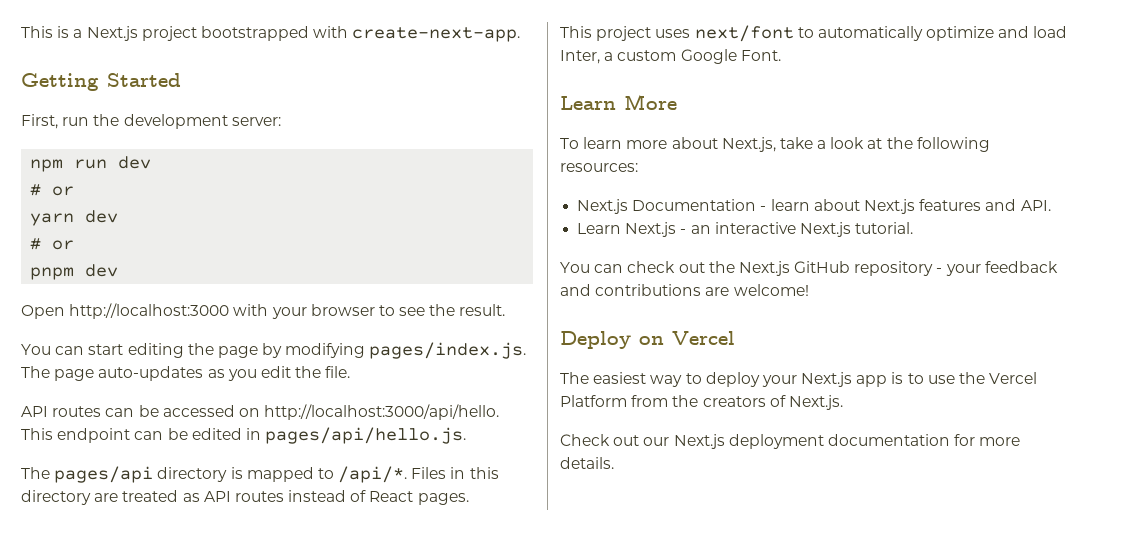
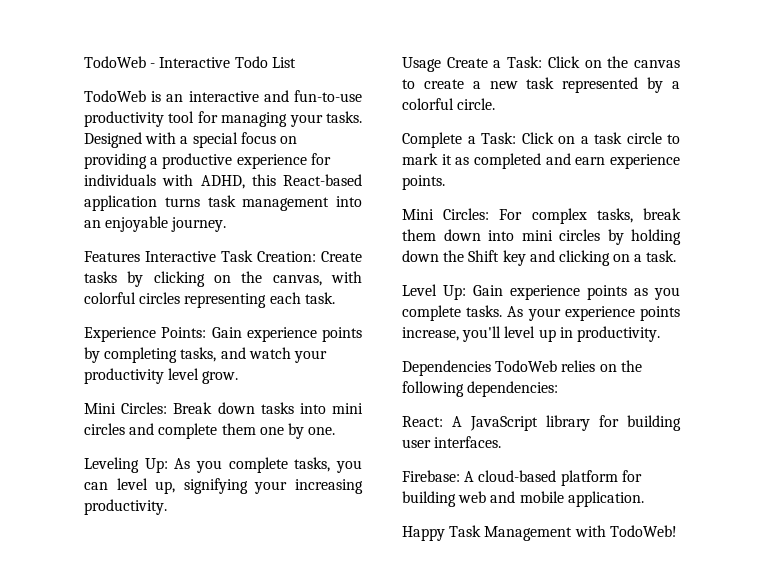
- This is a Next.js project bootstrapped with create-next-app.
- Getting Started
- First, run the development server:
- npm run dev
- # or
- yarn dev
- # or
- pnpm dev
- Open http://localhost:3000 with your browser to see the result.
- You can start editing the page by modifying pages/index.js. The page auto-updates as you edit the file.
- API routes can be accessed on http://localhost:3000/api/hello. This endpoint can be edited in pages/api/hello.js.
- The pages/api directory is mapped to /api/*. Files in this directory are treated as API routes instead of React pages.
- This project uses next/font to automatically optimize and load Inter, a custom Google Font.
- Learn More
- To learn more about Next.js, take a look at the following resources:
- Next.js Documentation - learn about Next.js features and API.
- Learn Next.js - an interactive Next.js tutorial.
- You can check out the Next.js GitHub repository - your feedback and contributions are welcome!
- Deploy on Vercel
- The easiest way to deploy your Next.js app is to use the Vercel Platform from the creators of Next.js.
- Check out our Next.js deployment documentation for more details.
+ TodoWeb - Interactive Todo List
+ TodoWeb is an interactive and fun-to-use productivity tool for managing your tasks. Designed with a special focus on providing a productive experience for individuals with ADHD, this React-based application turns task management into an enjoyable journey.
+ Features Interactive Task Creation: Create tasks by clicking on the canvas, with colorful circles representing each task.
+ Experience Points: Gain experience points by completing tasks, and watch your productivity level grow.
+ Mini Circles: Break down tasks into mini circles and complete them one by one.
+ Leveling Up: As you complete tasks, you can level up, signifying your increasing productivity.
+ Usage Create a Task: Click on the canvas to create a new task represented by a colorful circle.
+ Complete a Task: Click on a task circle to mark it as completed and earn experience points.
+ Mini Circles: For complex tasks, break them down into mini circles by holding down the Shift key and clicking on a task.
+ Level Up: Gain experience points as you complete tasks. As your experience points increase, you'll level up in productivity.
+ Dependencies TodoWeb relies on the following dependencies:
+ React: A JavaScript library for building user interfaces.
+ Firebase: A cloud-based platform for building web and mobile application.
+ Happy Task Management with TodoWeb!

